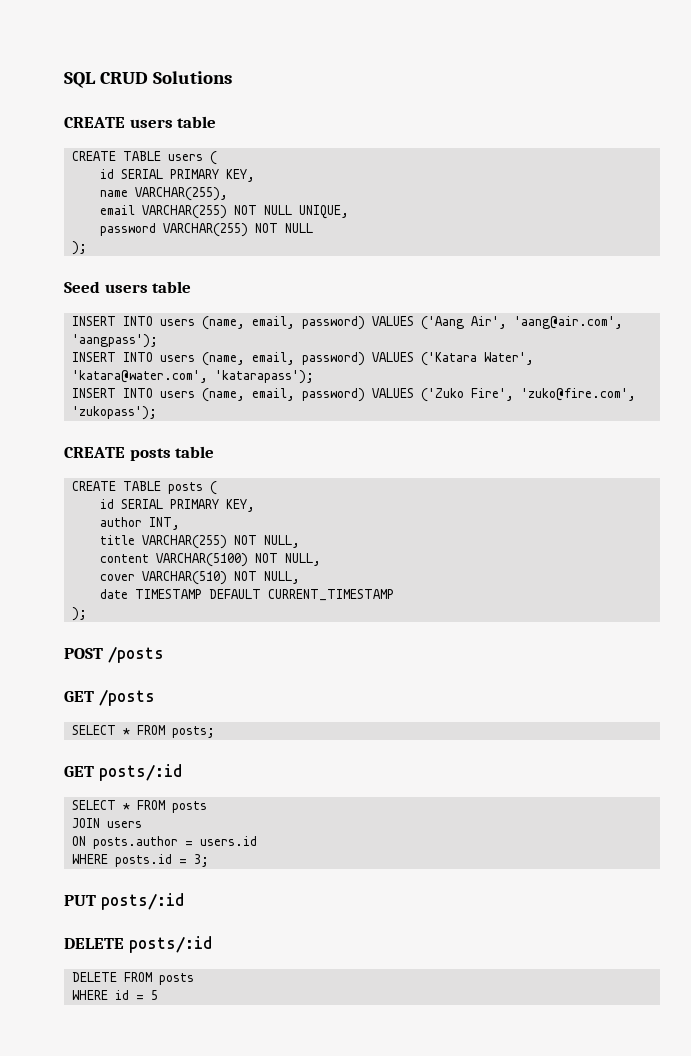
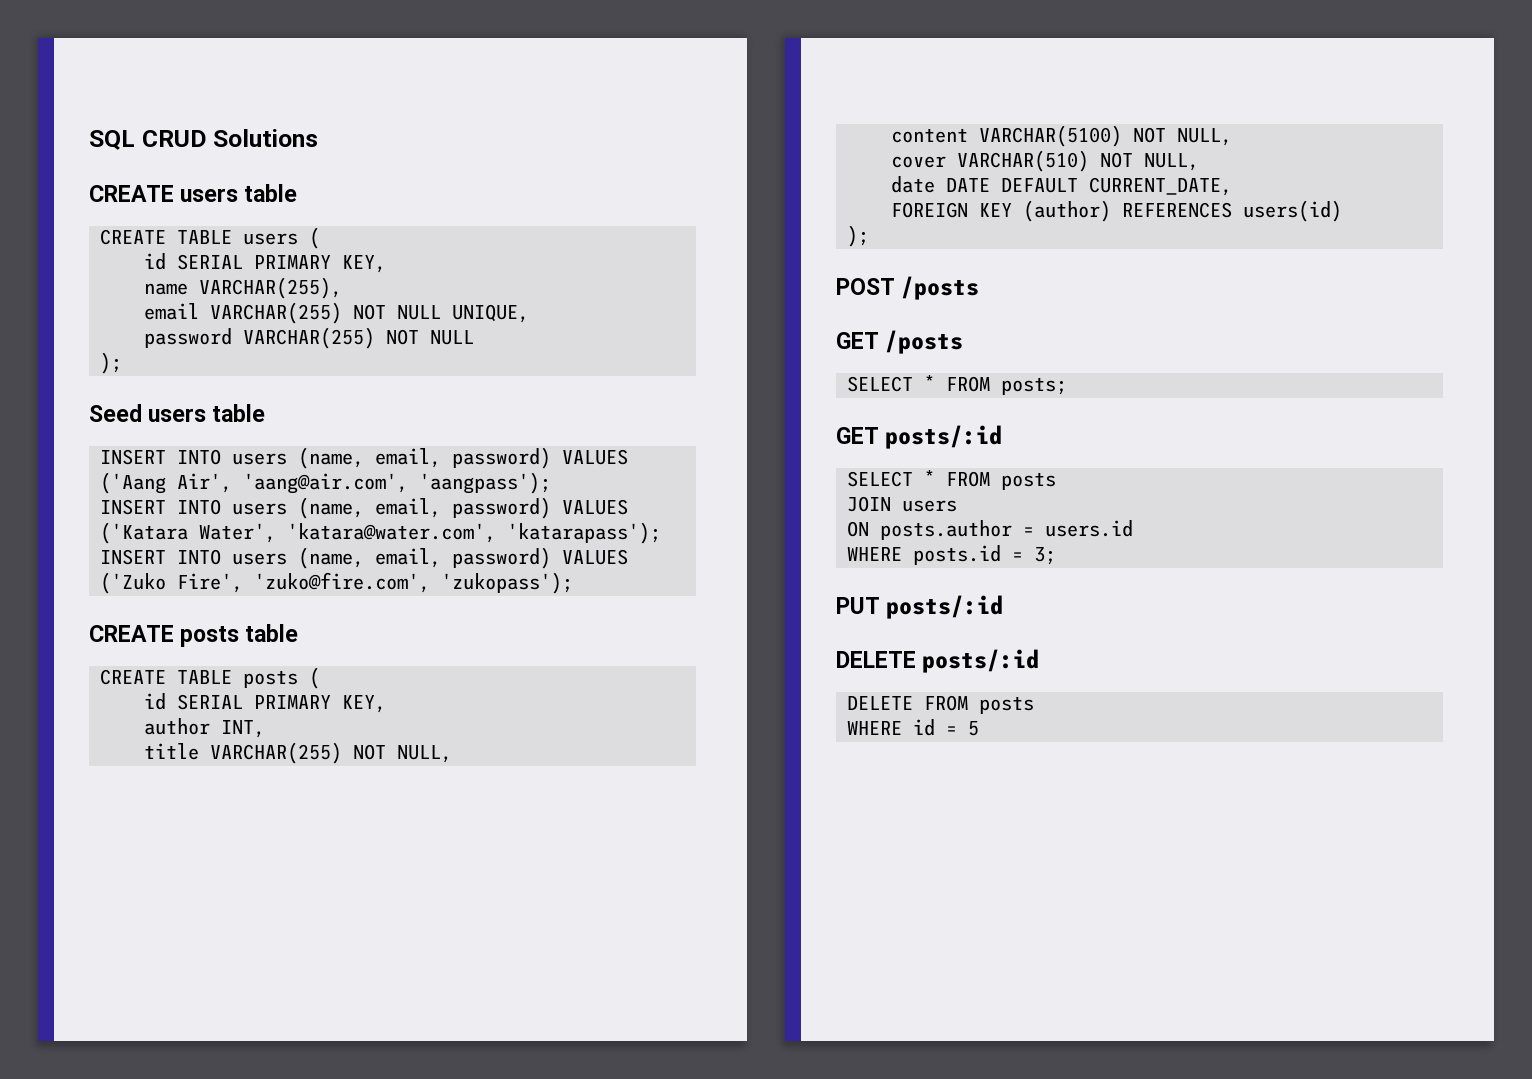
- date TIMESTAMP DEFAULT CURRENT_TIMESTAMP
+ date DATE DEFAULT CURRENT_DATE,
+ FOREIGN KEY (author) REFERENCES users(id)

